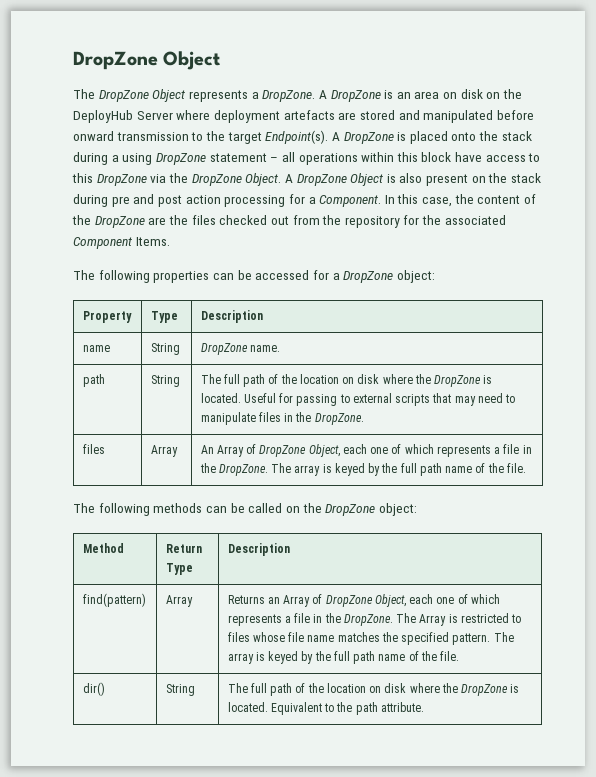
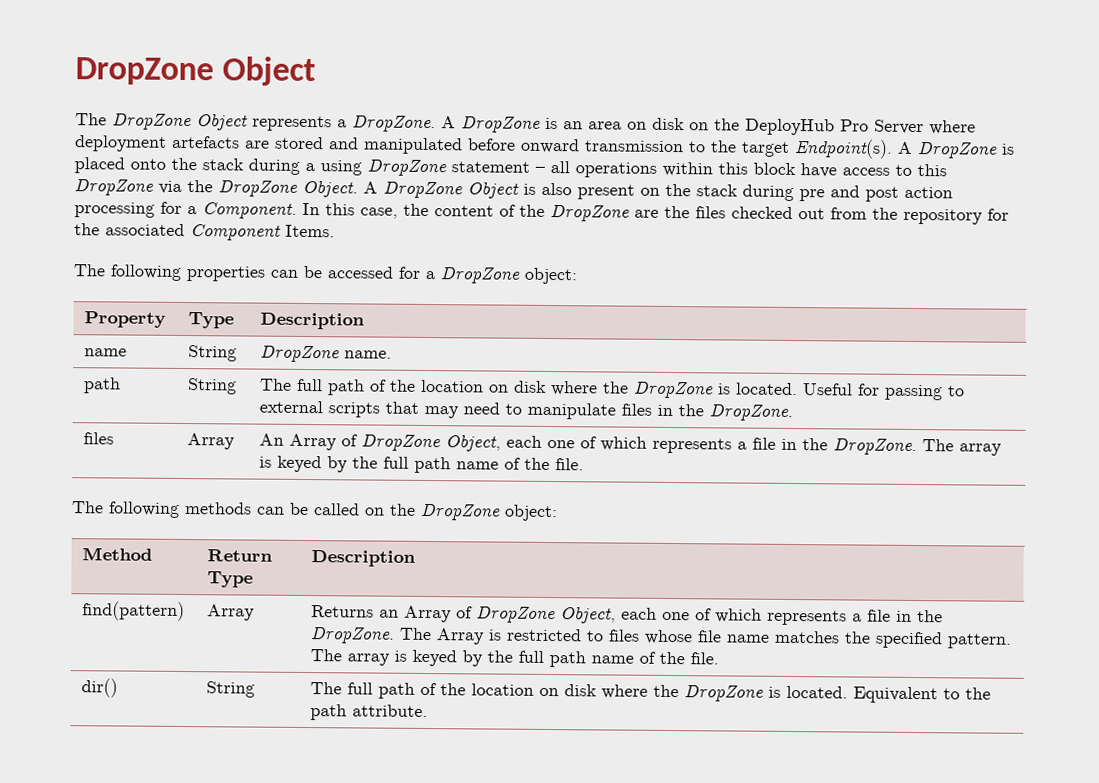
- A DropZone is an area on disk on the DeployHub Server where deployment artefacts are stored and manipulated before onward transmission to the target Endpoint(s).
+ A DropZone is an area on disk on the DeployHub Pro Server where deployment artefacts are stored and manipulated before onward transmission to the target Endpoint(s).

